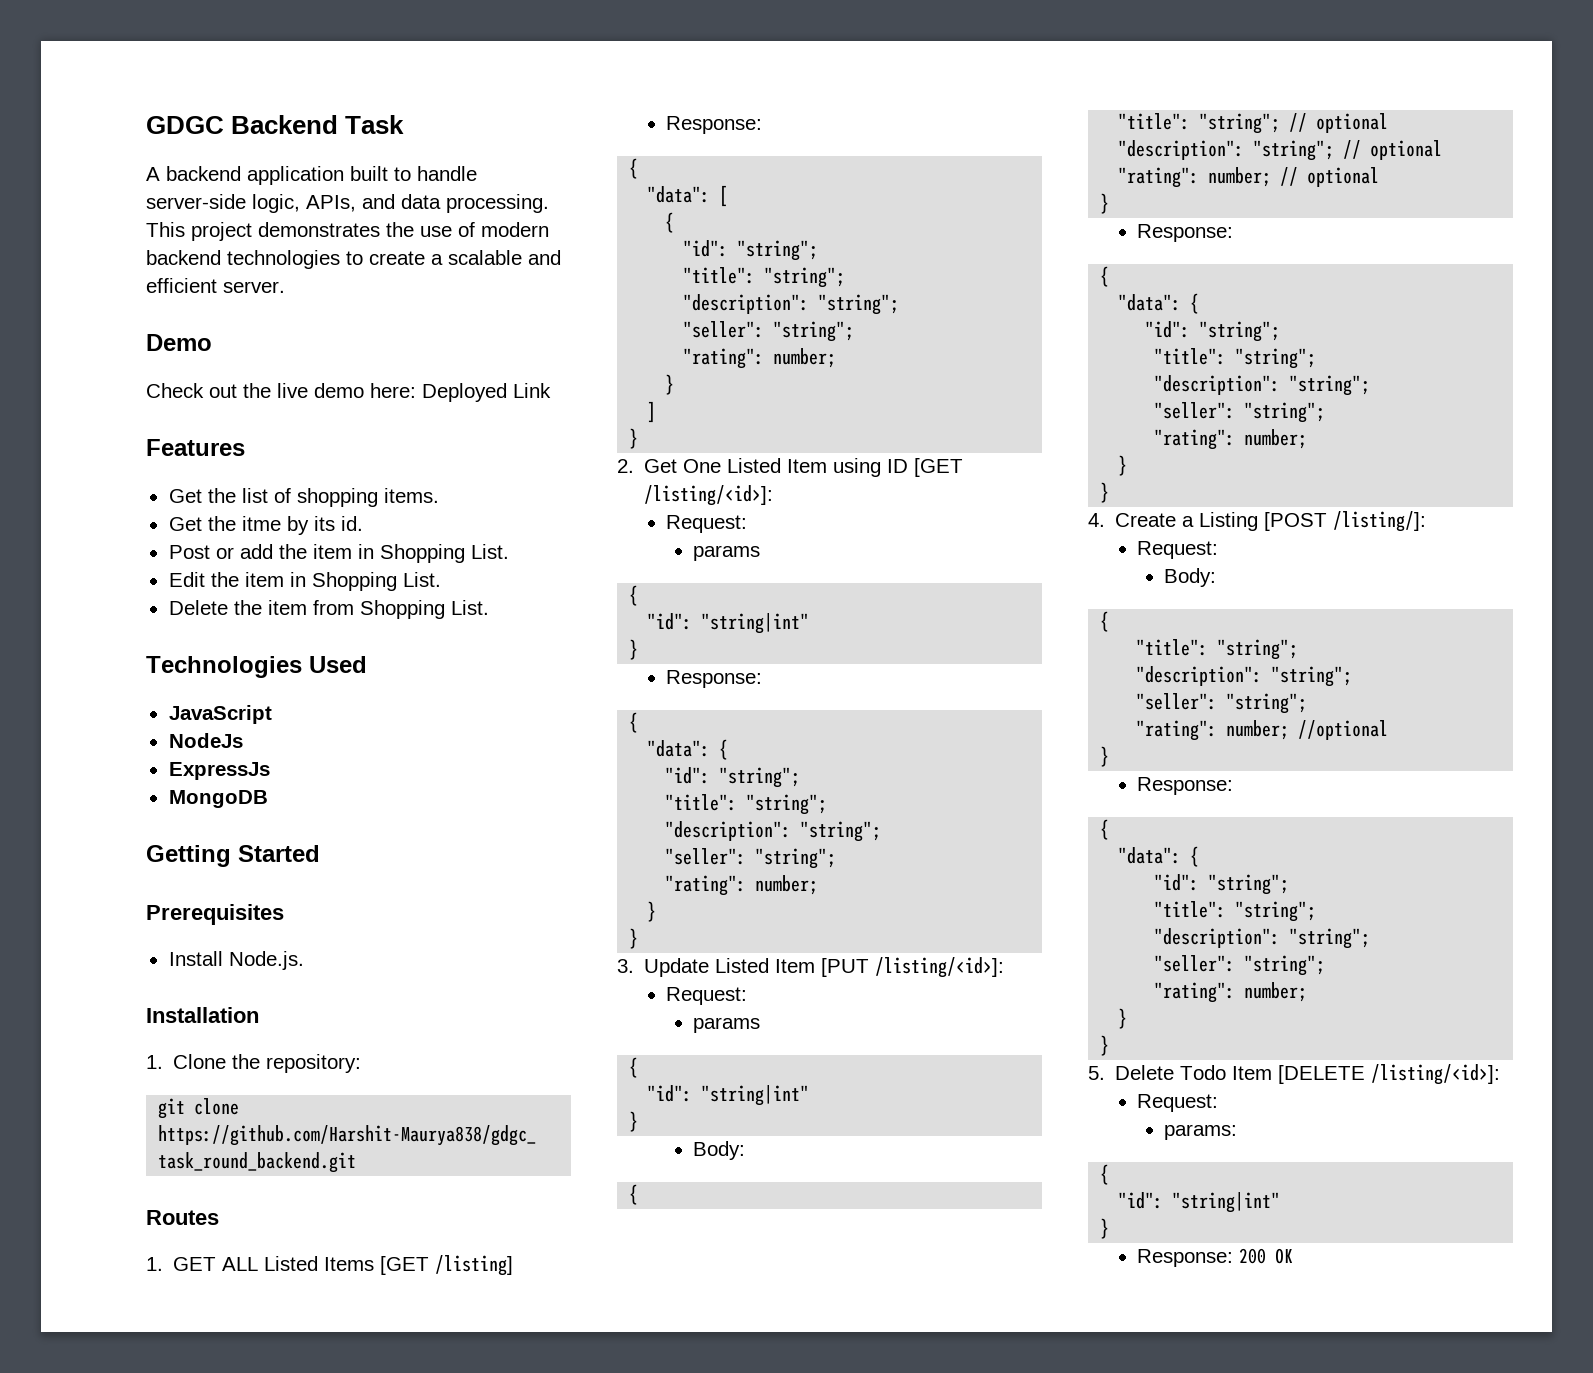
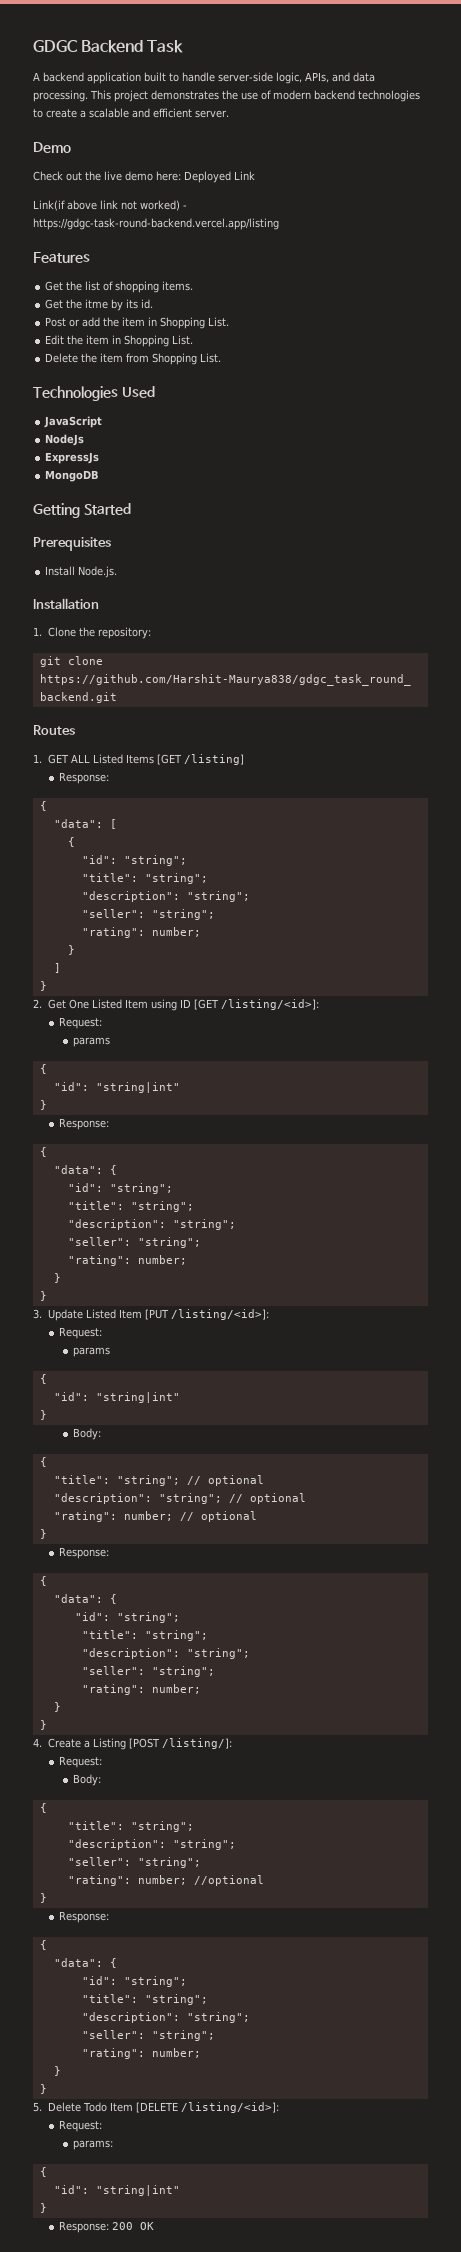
+ Link(if above link not worked) - https://gdgc-task-round-backend.vercel.app/listing

